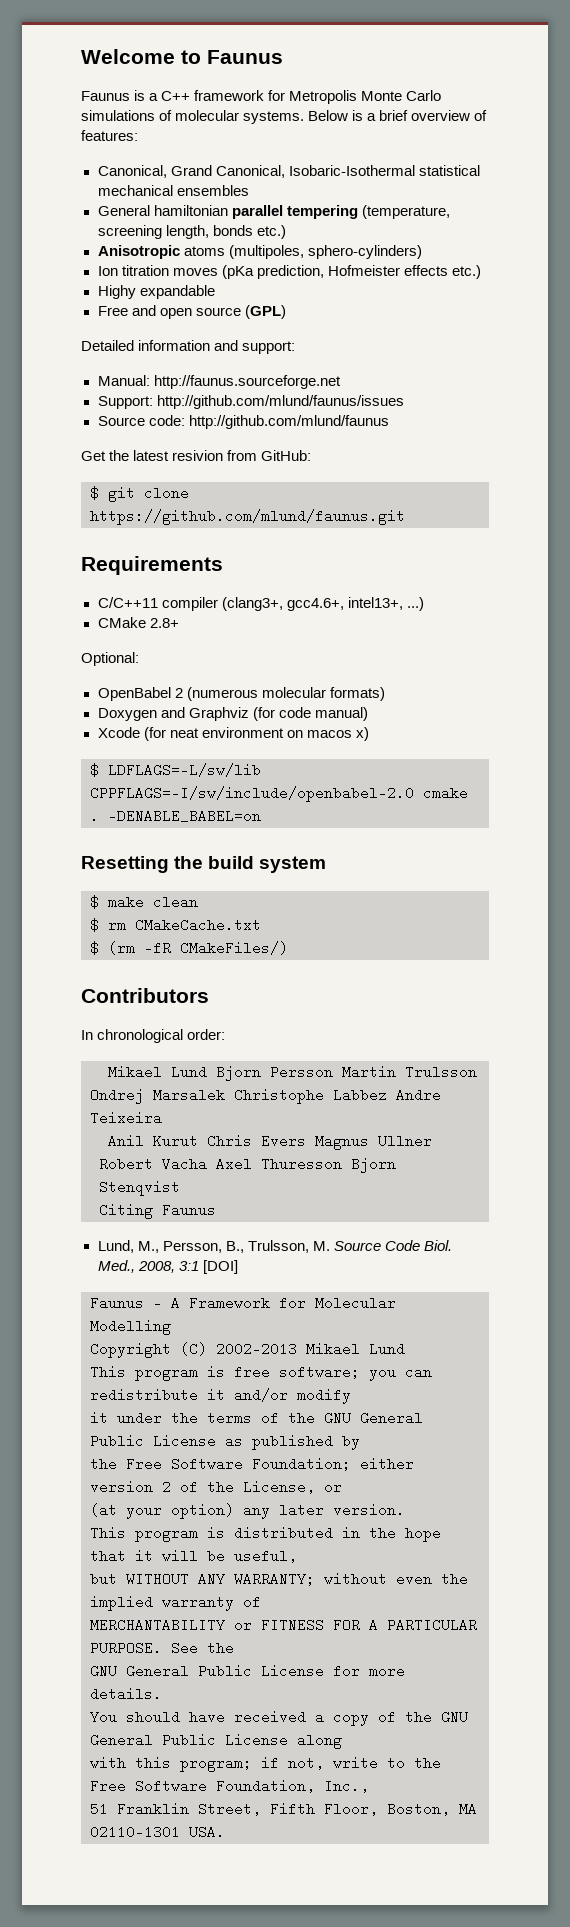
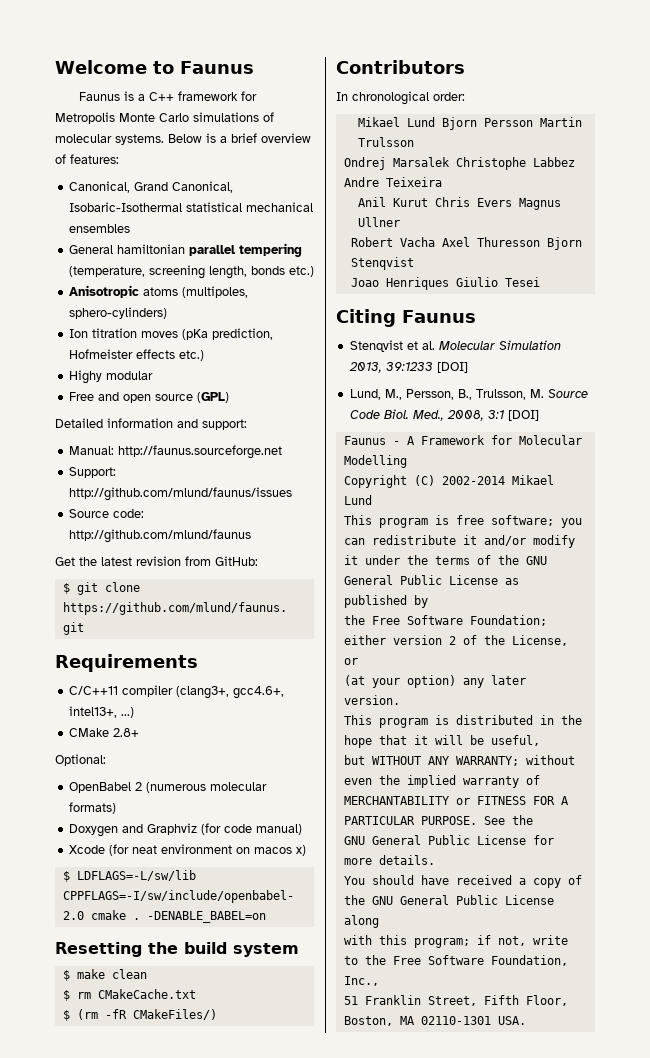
- Highy expandable
+ Highy modular
- Get the latest resivion from GitHub:
+ Get the latest revision from GitHub:
+ Joao Henriques Giulio Tesei
  Citing Faunus
+ Stenqvist et al. Molecular Simulation 2013, 39:1233 [DOI]
- Copyright (C) 2002-2013 Mikael Lund
+ Copyright (C) 2002-2014 Mikael Lund

